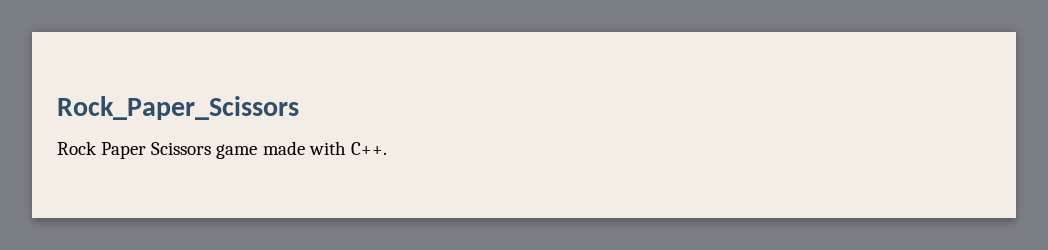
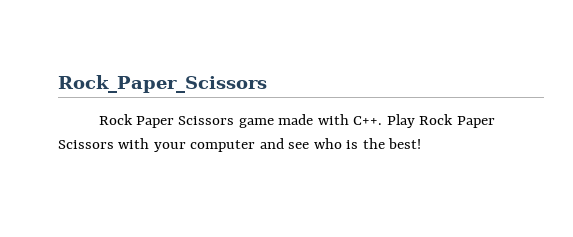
- Rock Paper Scissors game made with C++.
+ Rock Paper Scissors game made with C++. Play Rock Paper Scissors with your computer and see who is the best!

